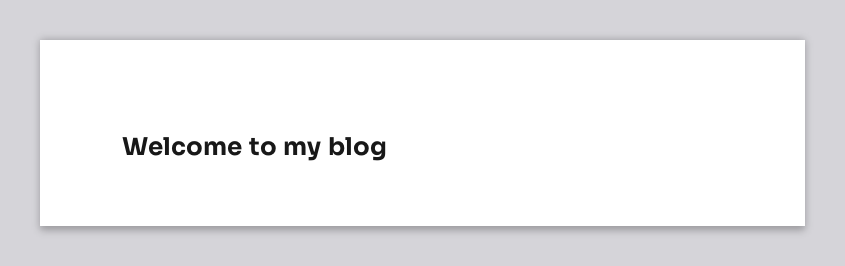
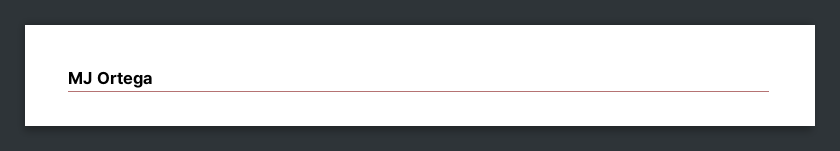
- Welcome to my blog
+ MJ Ortega

